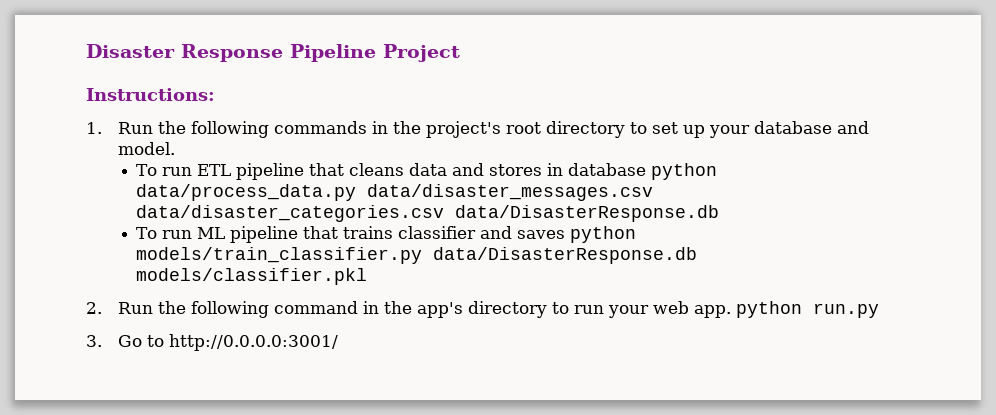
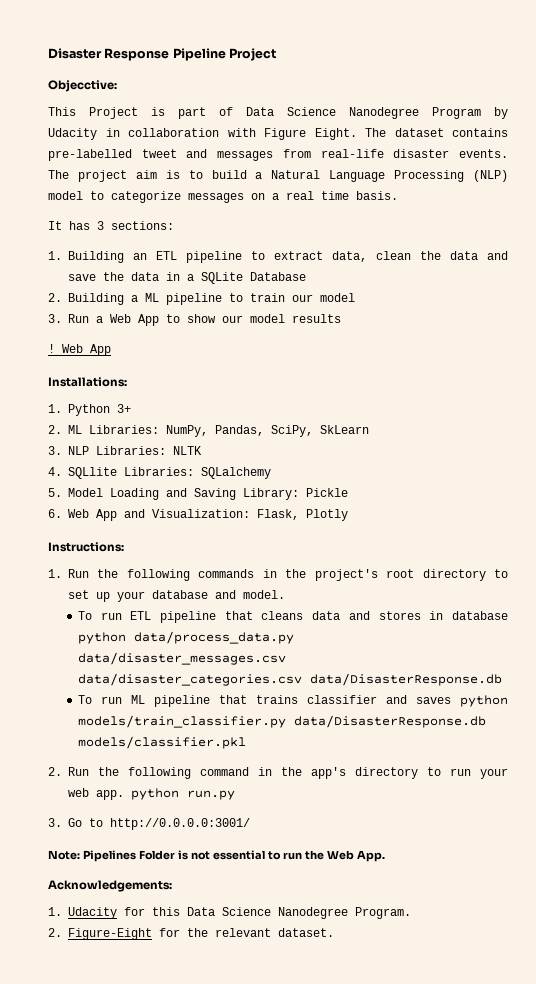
+ Objecctive:
+ This Project is part of Data Science Nanodegree Program by Udacity in collaboration with Figure Eight. The dataset contains pre-labelled tweet and messages from real-life disaster events. The project aim is to build a Natural Language Processing (NLP) model to categorize messages on a real time basis.
+ It has 3 sections:
+ 1. Building an ETL pipeline to extract data, clean the data and save the data in a SQLite Database
+ 2. Building a ML pipeline to train our model
+ 3. Run a Web App to show our model results
+ ! Web App
+ Installations:
+ 1. Python 3+
+ 2. ML Libraries: NumPy, Pandas, SciPy, SkLearn
+ 3. NLP Libraries: NLTK
+ 4. SQLlite Libraries: SQLalchemy
+ 5. Model Loading and Saving Library: Pickle
+ 6. Web App and Visualization: Flask, Plotly
+ Note: Pipelines Folder is not essential to run the Web App.
+ Acknowledgements:
+ 1. Udacity for this Data Science Nanodegree Program.
+ 2. Figure-Eight for the relevant dataset.

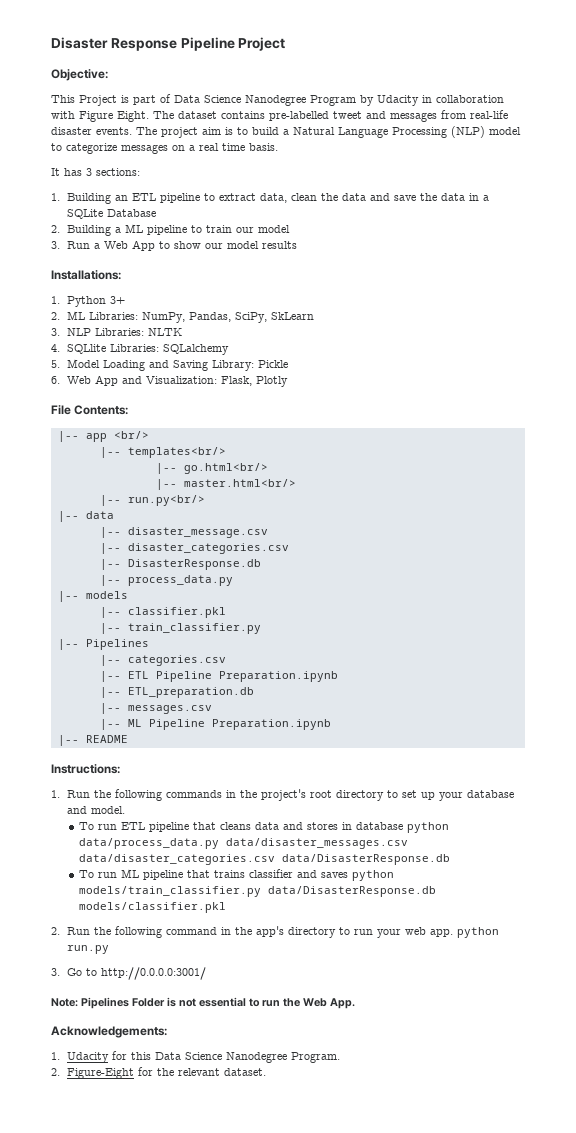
- Objecctive:
+ Objective:
- ! Web App
+ File Contents:
+ |-- app <br/>
+ |-- templates<br/>
+ |-- go.html<br/>
+ |-- master.html<br/>
+ |-- run.py<br/>
+ |-- data
+ |-- disaster_message.csv
+ |-- disaster_categories.csv
+ |-- DisasterResponse.db
+ |-- process_data.py
+ |-- models
+ |-- classifier.pkl
+ |-- train_classifier.py
+ |-- Pipelines
+ |-- categories.csv
+ |-- ETL Pipeline Preparation.ipynb
+ |-- ETL_preparation.db
+ |-- messages.csv
+ |-- ML Pipeline Preparation.ipynb
+ |-- README

